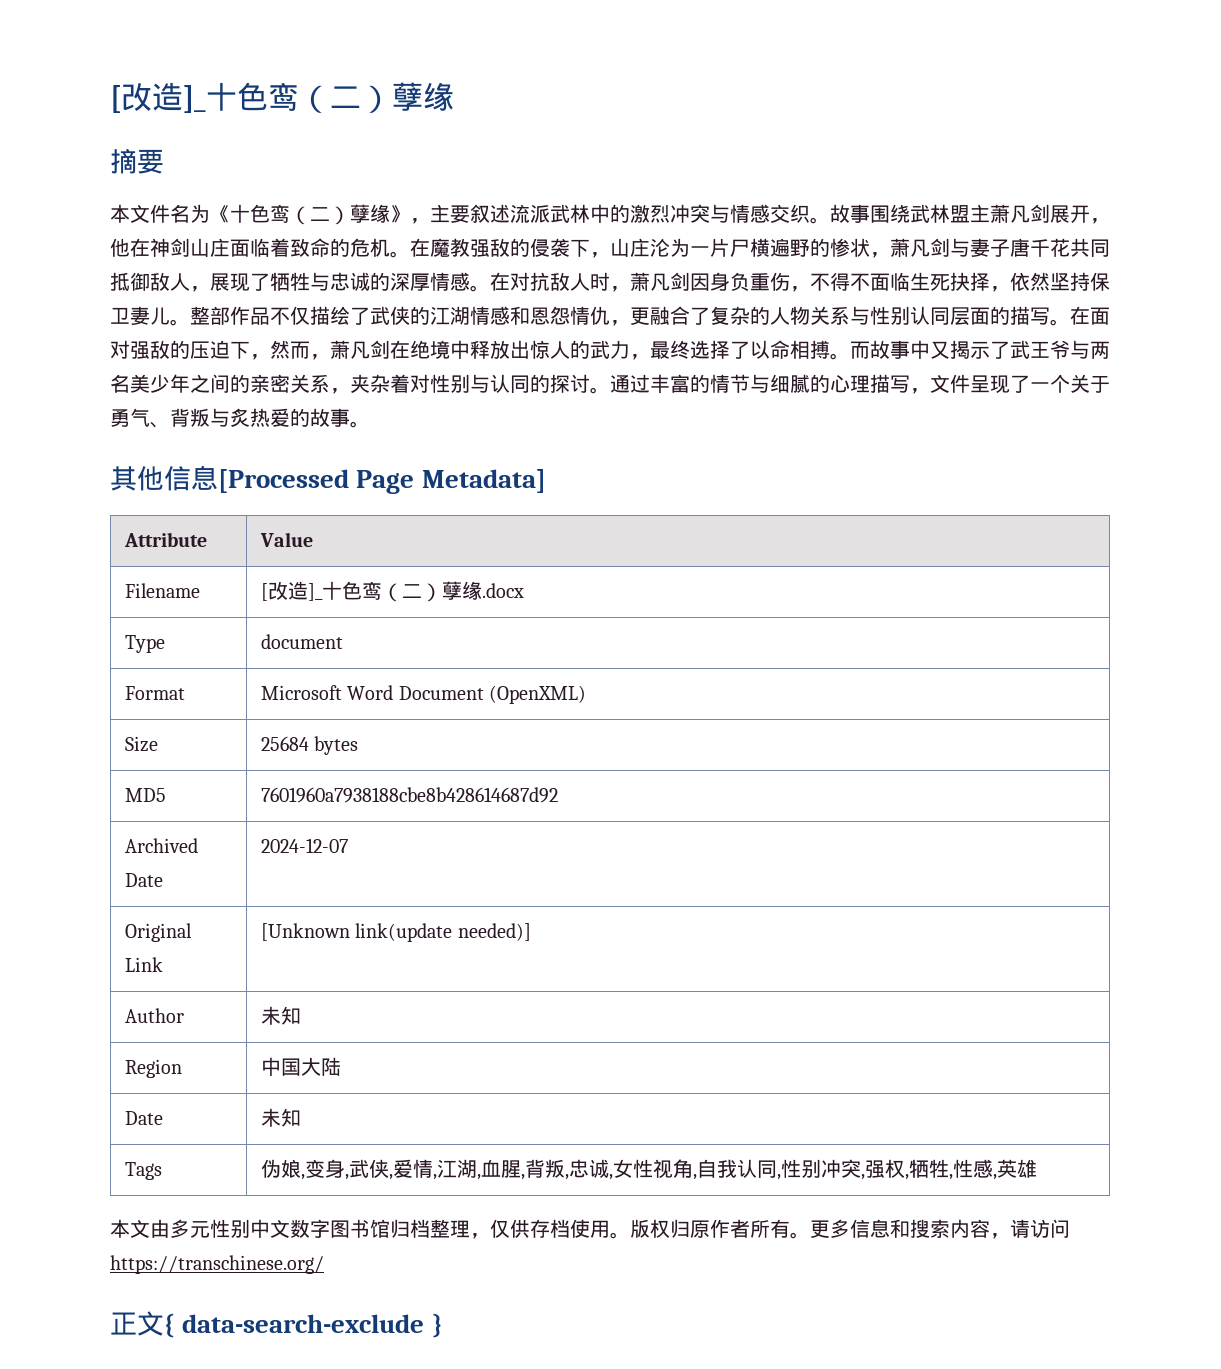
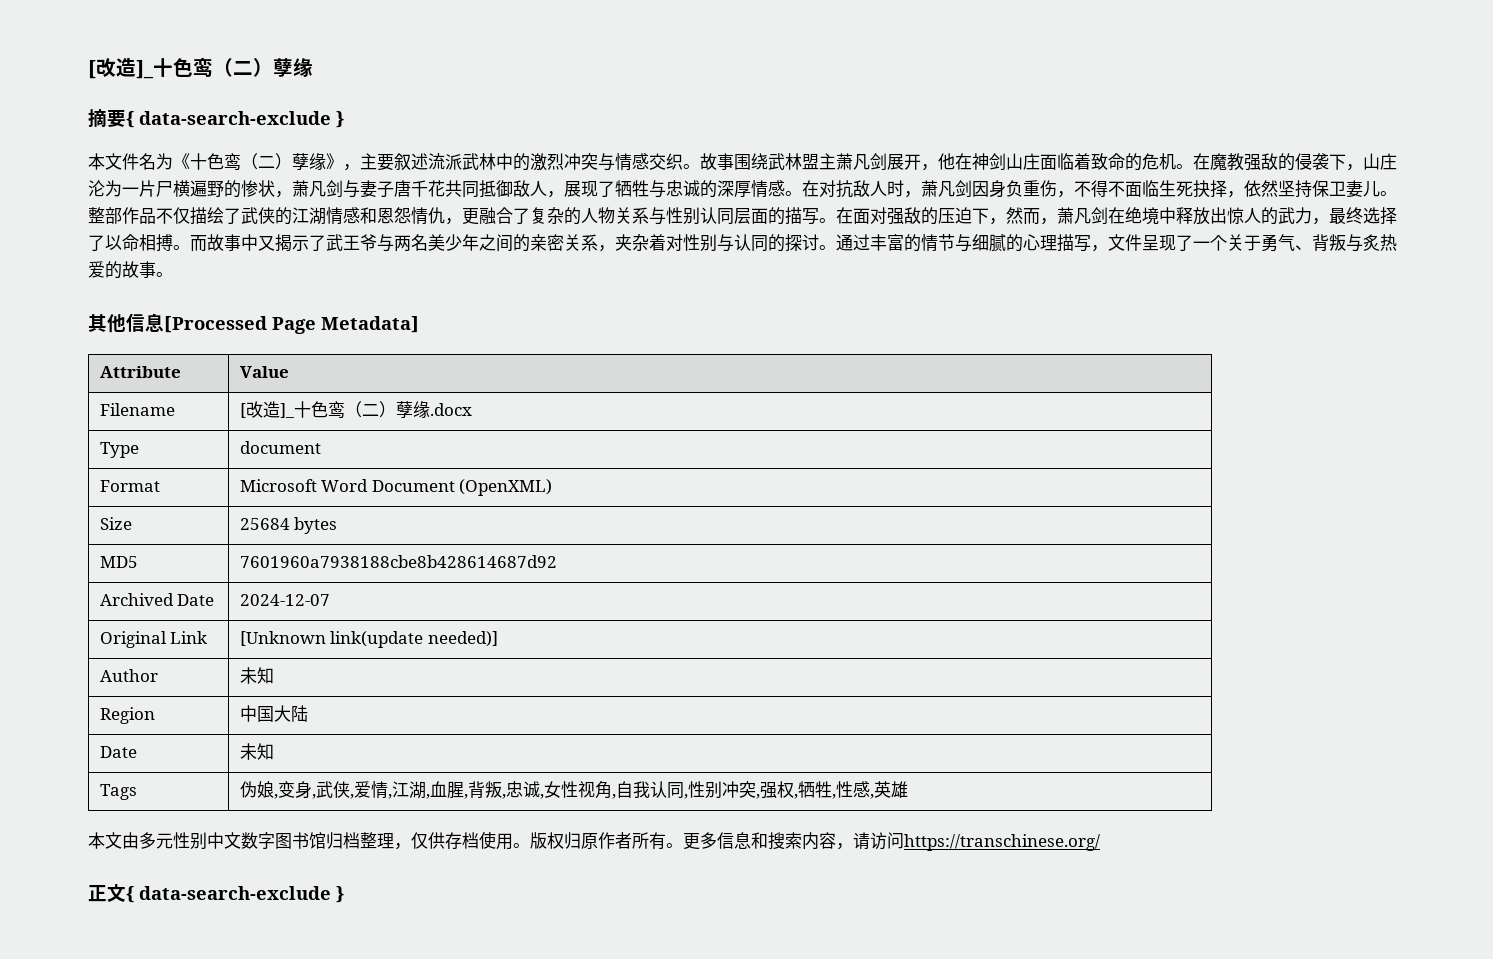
- 摘要
+ 摘要{ data-search-exclude }

